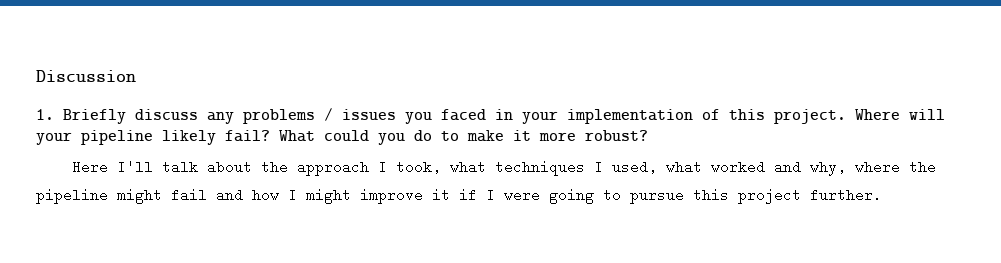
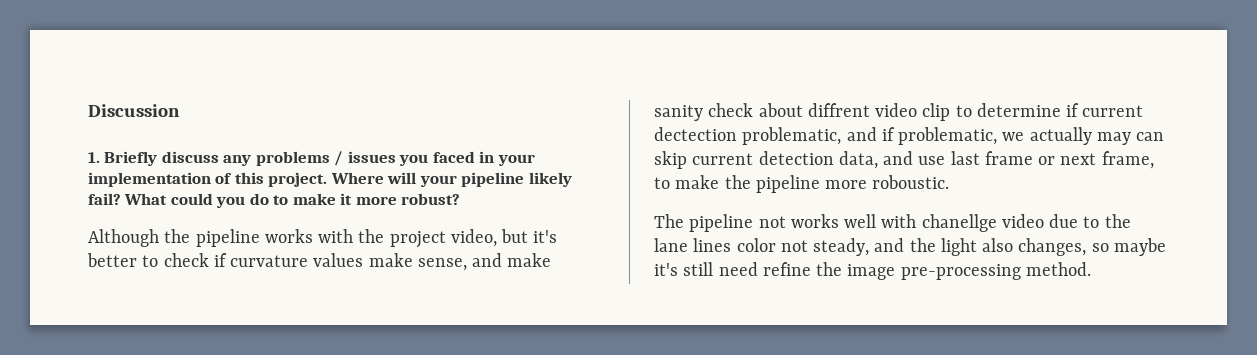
- Here I'll talk about the approach I took, what techniques I used, what worked and why, where the pipeline might fail and how I might improve it if I were going to pursue this project further.
+ Although the pipeline works with the project video, but it's better to check if curvature values make sense, and make sanity check about diffrent video clip to determine if current dectection problematic, and if problematic, we actually may can skip current detection data, and use last frame or next frame, to make the pipeline more roboustic.
+ The pipeline not works well with chanellge video due to the lane lines color not steady, and the light also changes, so maybe it's still need refine the image pre-processing method.

